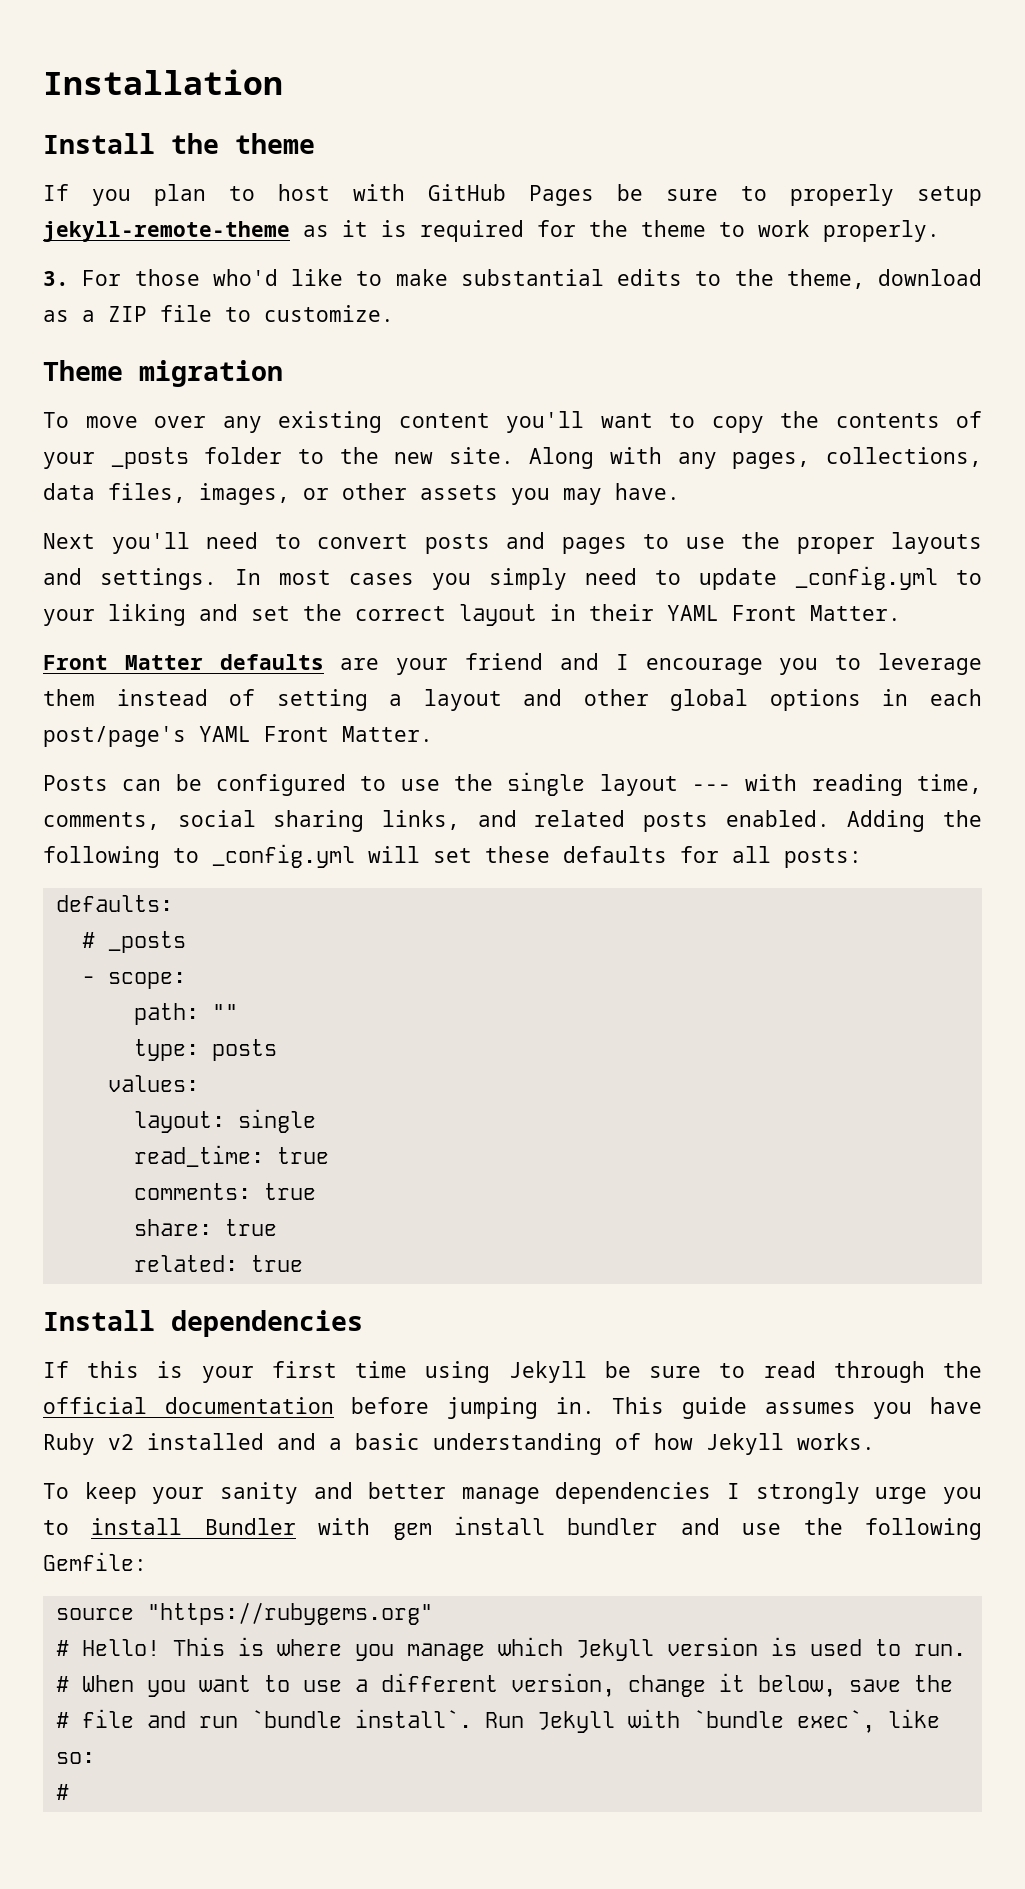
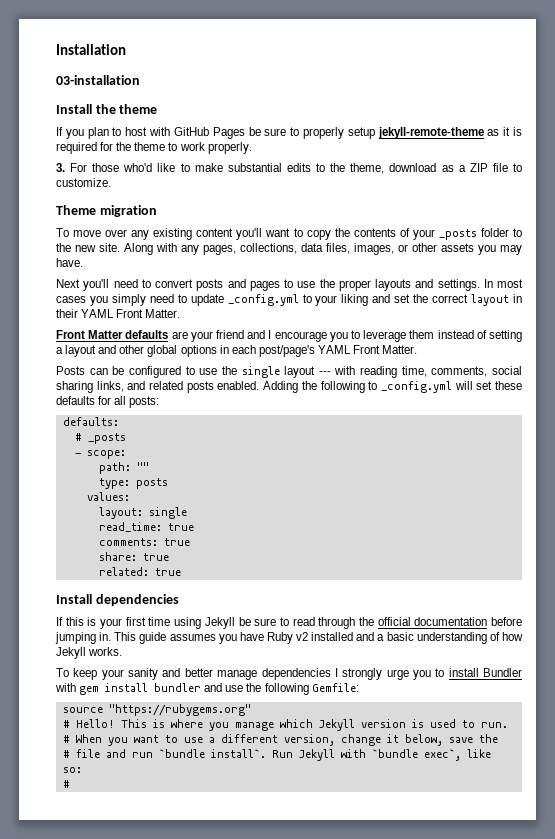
+ 03-installation

